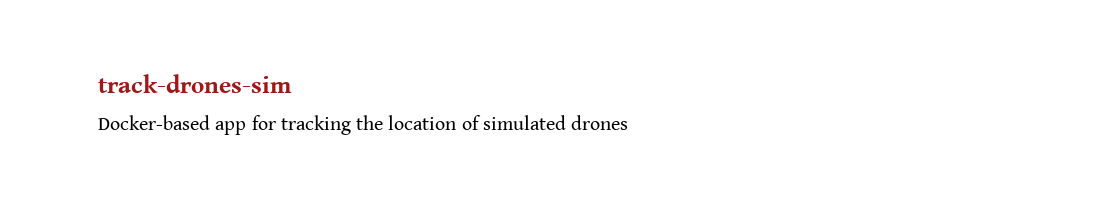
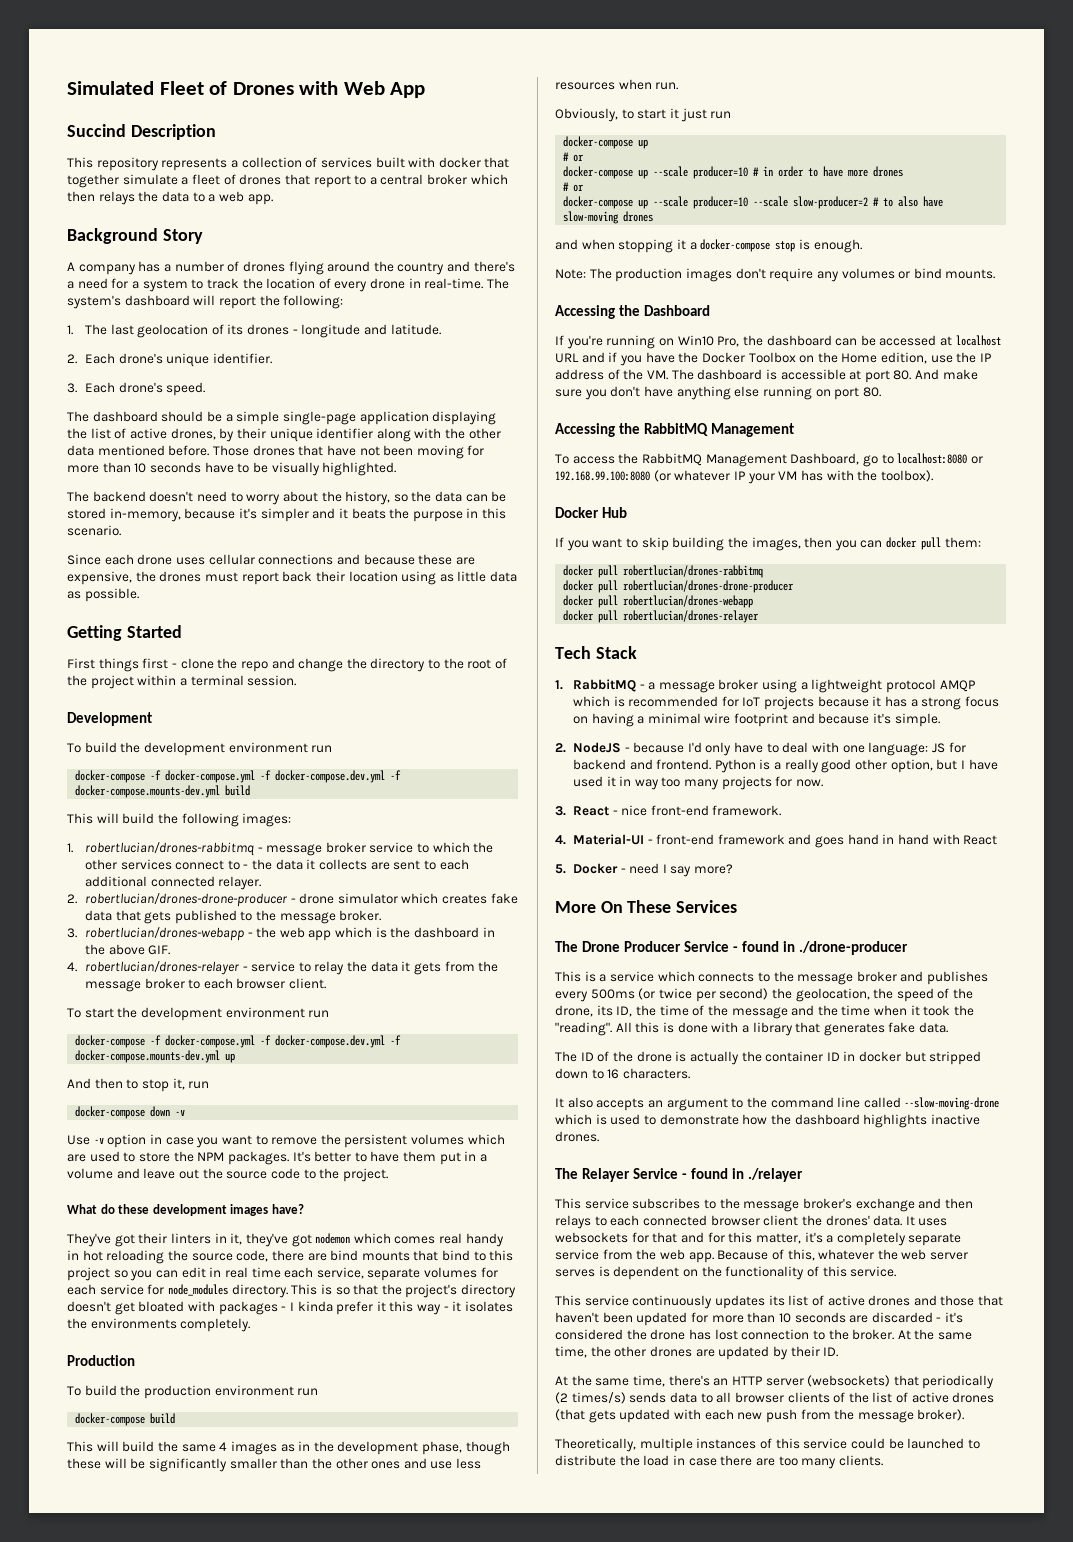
- track-drones-sim
- Docker-based app for tracking the location of simulated drones
+ Simulated Fleet of Drones with Web App
+ Succind Description
+ This repository represents a collection of services built with docker that together simulate a fleet of drones that report to a central broker which then relays the data to a web app.
+ Background Story
+ A company has a number of drones flying around the country and there's a need for a system to track the location of every drone in real-time. The system's dashboard will report the following:
+ 1. The last geolocation of its drones - longitude and latitude.
+ 2. Each drone's unique identifier.
+ 3. Each drone's speed.
+ The dashboard should be a simple single-page application displaying the list of active drones, by their unique identifier along with the other data mentioned before. Those drones that have not been moving for more than 10 seconds have to be visually highlighted.
+ The backend doesn't need to worry about the history, so the data can be stored in-memory, because it's simpler and it beats the purpose in this scenario.
+ Since each drone uses cellular connections and because these are expensive, the drones must report back their location using as little data as possible.
+ Getting Started
+ First things first - clone the repo and change the directory to the root of the project within a terminal session.
+ Development
+ To build the development environment run
+ docker-compose -f docker-compose.yml -f docker-compose.dev.yml -f docker-compose.mounts-dev.yml build
+ This will build the following images:
+ 1. robertlucian/drones-rabbitmq - message broker service to which the other services connect to - the data it collects are sent to each additional connected relayer.
+ 2. robertlucian/drones-drone-producer - drone simulator which creates fake data that gets published to the message broker.
+ 3. robertlucian/drones-webapp - the web app which is the dashboard in the above GIF.
+ 4. robertlucian/drones-relayer - service to relay the data it gets from the message broker to each browser client.
+ To start the development environment run
+ docker-compose -f docker-compose.yml -f docker-compose.dev.yml -f docker-compose.mounts-dev.yml up
+ And then to stop it, run
+ docker-compose down -v
+ Use -v option in case you want to remove the persistent volumes which are used to store the NPM packages. It's better to have them put in a volume and leave out the source code to the project.
+ What do these development images have?
+ They've got their linters in it, they've got nodemon which comes real handy in hot reloading the source code, there are bind mounts that bind to this project so you can edit in real time each service, separate volumes for each service for node_modules directory. This is so that the project's directory doesn't get bloated with packages - I kinda prefer it this way - it isolates the environments completely.
+ Production
+ To build the production environment run
+ docker-compose build
+ This will build the same 4 images as in the development phase, though these will be significantly smaller than the other ones and use less resources when run.
+ Obviously, to start it just run
+ docker-compose up
+ # or
+ docker-compose up --scale producer=10 # in order to have more drones
+ # or
+ docker-compose up --scale producer=10 --scale slow-producer=2 # to also have slow-moving drones
+ and when stopping it a docker-compose stop is enough.
+ Note: The production images don't require any volumes or bind mounts.
+ Accessing the Dashboard
+ If you're running on Win10 Pro, the dashboard can be accessed at localhost URL and if you have the Docker Toolbox on the Home edition, use the IP address of the VM. The dashboard is accessible at port 80. And make sure you don't have anything else running on port 80.
+ Accessing the RabbitMQ Management
+ To access the RabbitMQ Management Dashboard, go to localhost:8080 or 192.168.99.100:8080 (or whatever IP your VM has with the toolbox).
+ Docker Hub
+ If you want to skip building the images, then you can docker pull them:
+ docker pull robertlucian/drones-rabbitmq
+ docker pull robertlucian/drones-drone-producer
+ docker pull robertlucian/drones-webapp
+ docker pull robertlucian/drones-relayer
+ Tech Stack
+ 1. RabbitMQ - a message broker using a lightweight protocol AMQP which is recommended for IoT projects because it has a strong focus on having a minimal wire footprint and because it's simple.
+ 2. NodeJS - because I'd only have to deal with one language: JS for backend and frontend. Python is a really good other option, but I have used it in way too many projects for now.
+ 3. React - nice front-end framework.
+ 4. Material-UI - front-end framework and goes hand in hand with React
+ 5. Docker - need I say more?
+ More On These Services
+ The Drone Producer Service - found in ./drone-producer
+ This is a service which connects to the message broker and publishes every 500ms (or twice per second) the geolocation, the speed of the drone, its ID, the time of the message and the time when it took the "reading". All this is done with a library that generates fake data.
+ The ID of the drone is actually the container ID in docker but stripped down to 16 characters.
+ It also accepts an argument to the command line called --slow-moving-drone which is used to demonstrate how the dashboard highlights inactive drones.
+ The Relayer Service - found in ./relayer
+ This service subscribes to the message broker's exchange and then relays to each connected browser client the drones' data. It uses websockets for that and for this matter, it's a completely separate service from the web app. Because of this, whatever the web server serves is dependent on the functionality of this service.
+ This service continuously updates its list of active drones and those that haven't been updated for more than 10 seconds are discarded - it's considered the drone has lost connection to the broker. At the same time, the other drones are updated by their ID.
+ At the same time, there's an HTTP server (websockets) that periodically (2 times/s) sends data to all browser clients of the list of active drones (that gets updated with each new push from the message broker).
+ Theoretically, multiple instances of this service could be launched to distribute the load in case there are too many clients.

